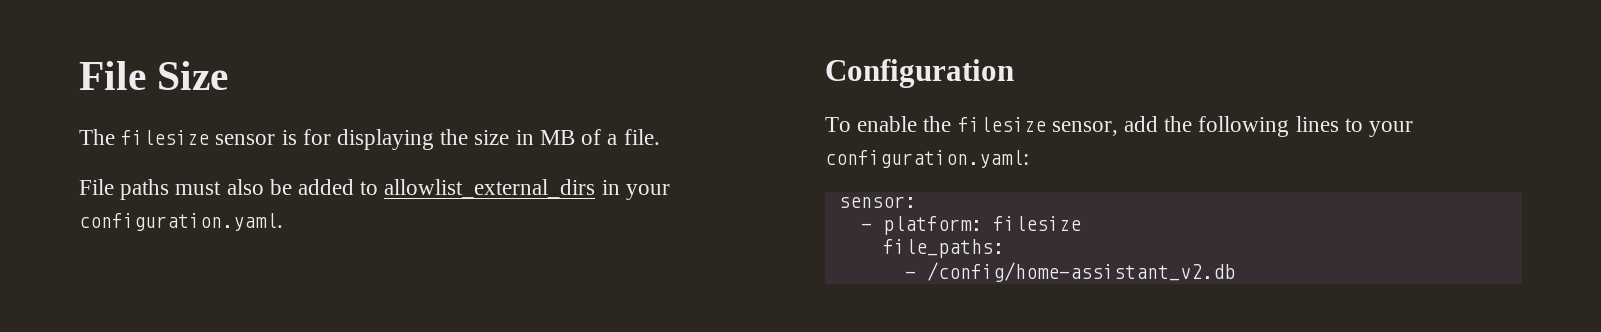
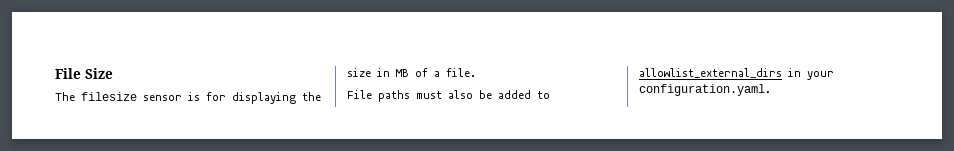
- Configuration
- To enable the filesize sensor, add the following lines to your configuration.yaml:
- sensor:
- - platform: filesize
- file_paths:
- - /config/home-assistant_v2.db

